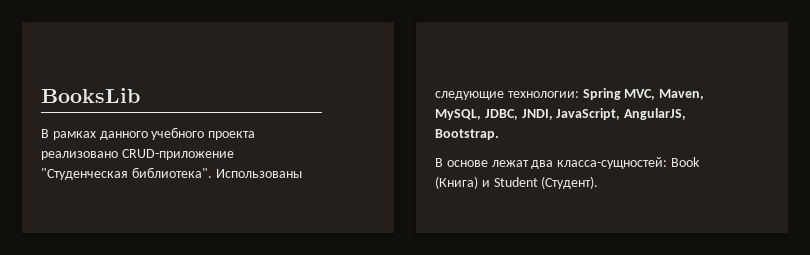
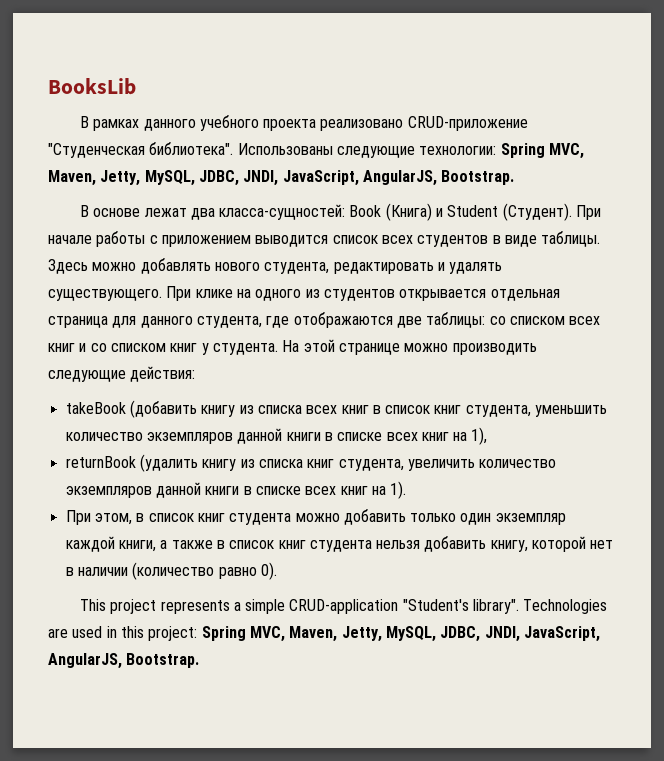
- Использованы следующие технологии: Spring MVC, Maven, MySQL, JDBC, JNDI, JavaScript, AngularJS, Bootstrap.
+ Использованы следующие технологии: Spring MVC, Maven, Jetty, MySQL, JDBC, JNDI, JavaScript, AngularJS, Bootstrap.
+ При начале работы с приложением выводится список всех студентов в виде таблицы. Здесь можно добавлять нового студента, редактировать и удалять существующего. При клике на одного из студентов открывается отдельная страница для данного студента, где отображаются две таблицы: со списком всех книг и со списком книг у студента. На этой странице можно производить следующие действия:
+ takeBook (добавить книгу из списка всех книг в список книг студента, уменьшить количество экземпляров данной книги в списке всех книг на 1),
+ returnBook (удалить книгу из списка книг студента, увеличить количество экземпляров данной книги в списке всех книг на 1).
+ При этом, в список книг студента можно добавить только один экземпляр каждой книги, а также в список книг студента нельзя добавить книгу, которой нет в наличии (количество равно 0).
+ This project represents a simple CRUD-application "Student's library". Technologies are used in this project: Spring MVC, Maven, Jetty, MySQL, JDBC, JNDI, JavaScript, AngularJS, Bootstrap.

